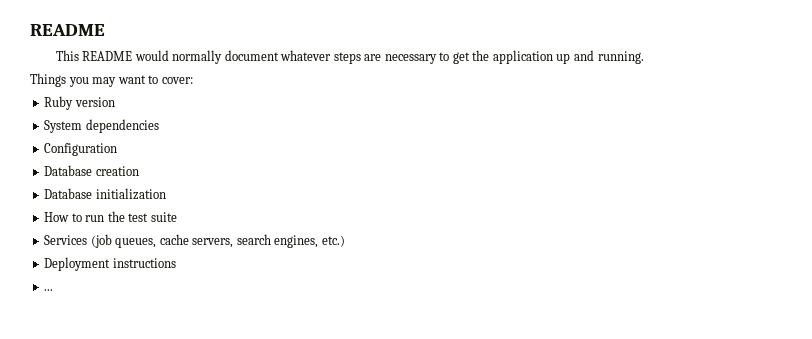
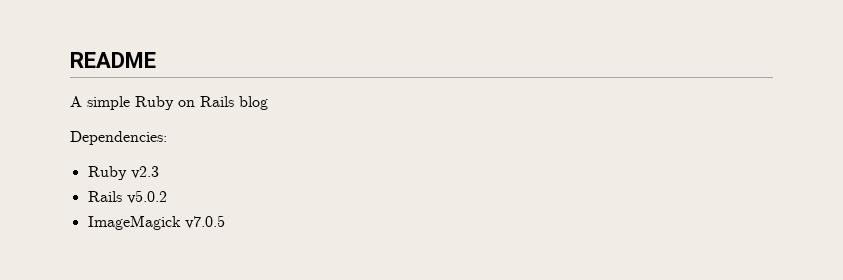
- This README would normally document whatever steps are necessary to get the application up and running.
- Things you may want to cover:
- Ruby version
- System dependencies
- Configuration
- Database creation
- Database initialization
- How to run the test suite
- Services (job queues, cache servers, search engines, etc.)
- Deployment instructions
- ...
+ A simple Ruby on Rails blog
+ Dependencies:
+ Ruby v2.3
+ Rails v5.0.2
+ ImageMagick v7.0.5

